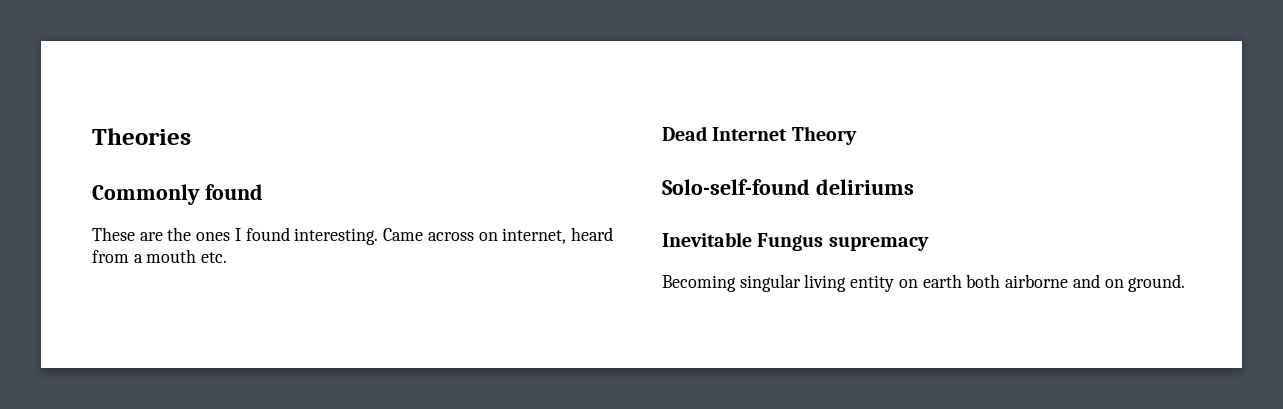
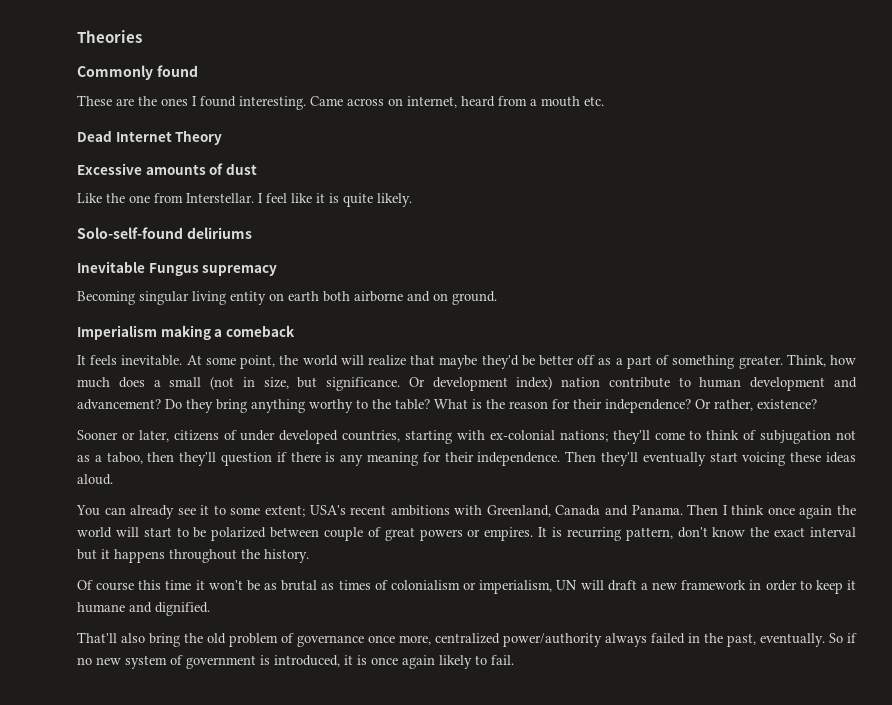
+ Excessive amounts of dust
+ Like the one from Interstellar. I feel like it is quite likely.
+ Imperialism making a comeback
+ It feels inevitable. At some point, the world will realize that maybe they'd be better off as a part of something greater. Think, how much does a small (not in size, but significance. Or development index) nation contribute to human development and advancement? Do they bring anything worthy to the table? What is the reason for their independence? Or rather, existence?
+ Sooner or later, citizens of under developed countries, starting with ex-colonial nations; they'll come to think of subjugation not as a taboo, then they'll question if there is any meaning for their independence. Then they'll eventually start voicing these ideas aloud.
+ You can already see it to some extent; USA's recent ambitions with Greenland, Canada and Panama. Then I think once again the world will start to be polarized between couple of great powers or empires. It is recurring pattern, don't know the exact interval but it happens throughout the history.
+ Of course this time it won't be as brutal as times of colonialism or imperialism, UN will draft a new framework in order to keep it humane and dignified.
+ That'll also bring the old problem of governance once more, centralized power/authority always failed in the past, eventually. So if no new system of government is introduced, it is once again likely to fail.

